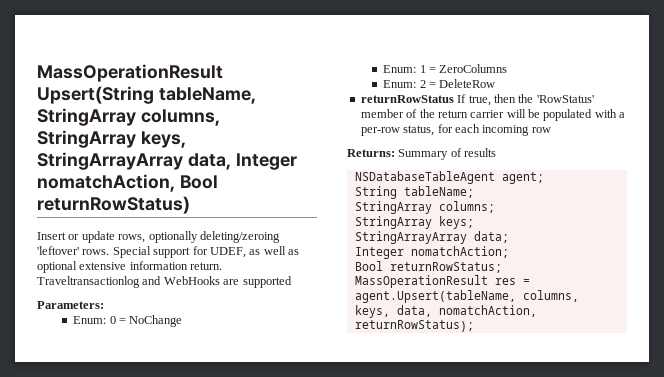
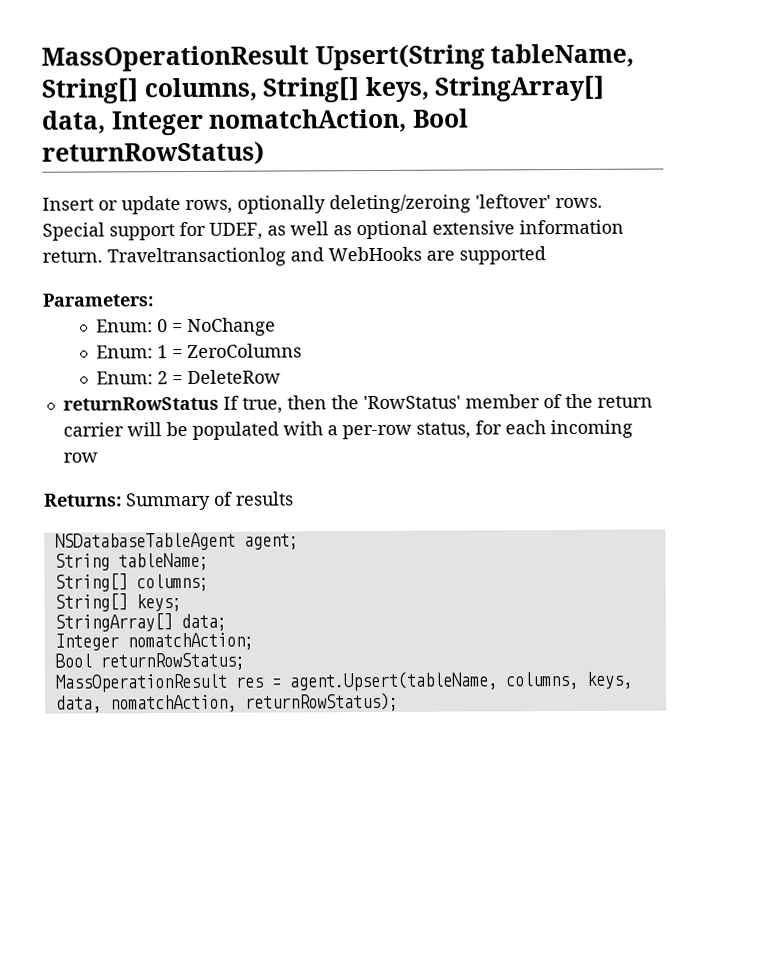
- MassOperationResult Upsert(String tableName, StringArray columns, StringArray keys, StringArrayArray data, Integer nomatchAction, Bool returnRowStatus)
+ MassOperationResult Upsert(String tableName, String[] columns, String[] keys, StringArray[] data, Integer nomatchAction, Bool returnRowStatus)
- StringArray columns;
+ String[] columns;
- StringArray keys;
+ String[] keys;
- StringArrayArray data;
+ StringArray[] data;

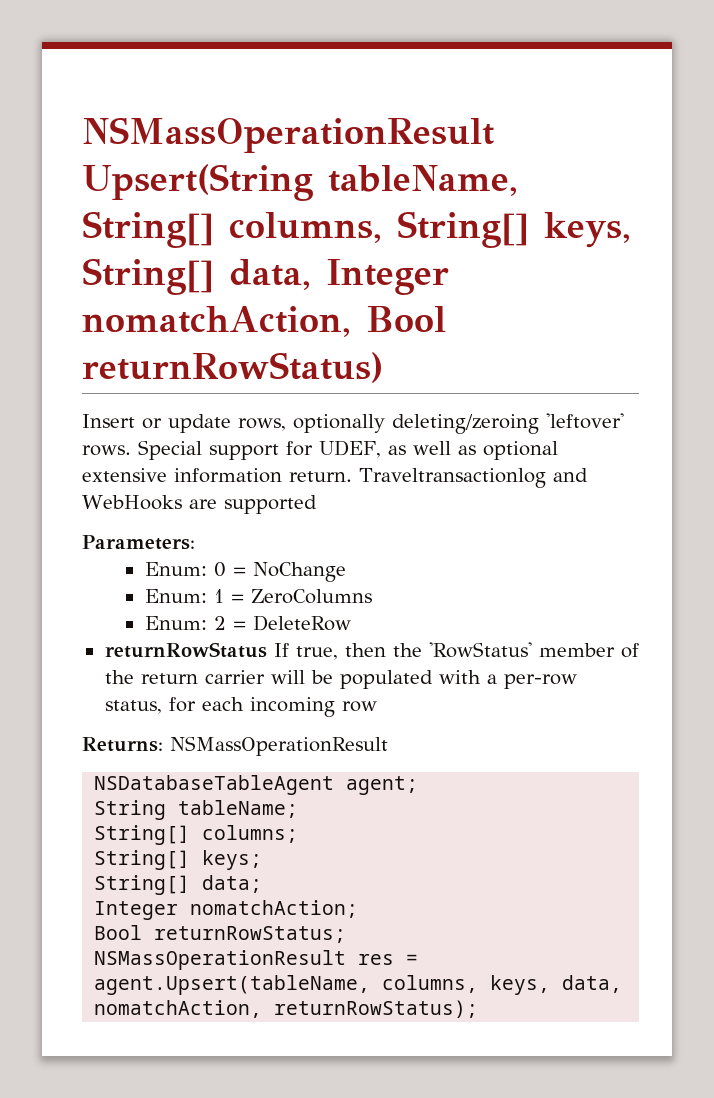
- MassOperationResult Upsert(String tableName, String[] columns, String[] keys, StringArray[] data, Integer nomatchAction, Bool returnRowStatus)
+ NSMassOperationResult Upsert(String tableName, String[] columns, String[] keys, String[] data, Integer nomatchAction, Bool returnRowStatus)
- Returns: Summary of results
+ Returns: NSMassOperationResult
- StringArray[] data;
+ String[] data;
- MassOperationResult res = agent.Upsert(tableName, columns, keys, data, nomatchAction, returnRowStatus);
+ NSMassOperationResult res = agent.Upsert(tableName, columns, keys, data, nomatchAction, returnRowStatus);

